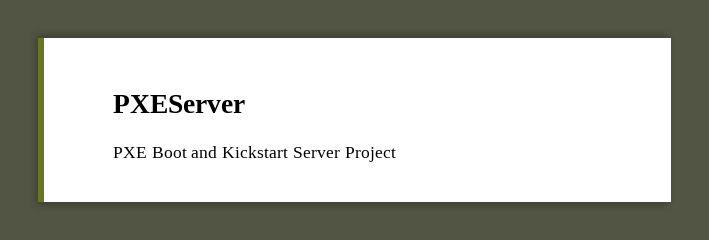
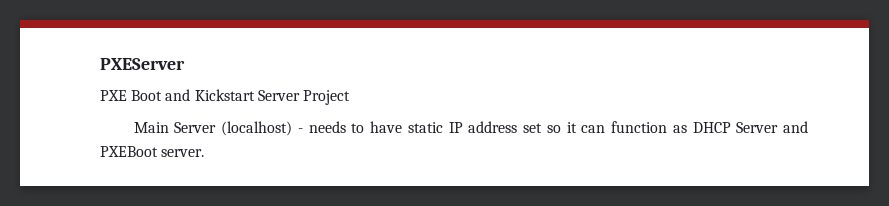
+ Main Server (localhost) - needs to have static IP address set so it can function as DHCP Server and PXEBoot server.

